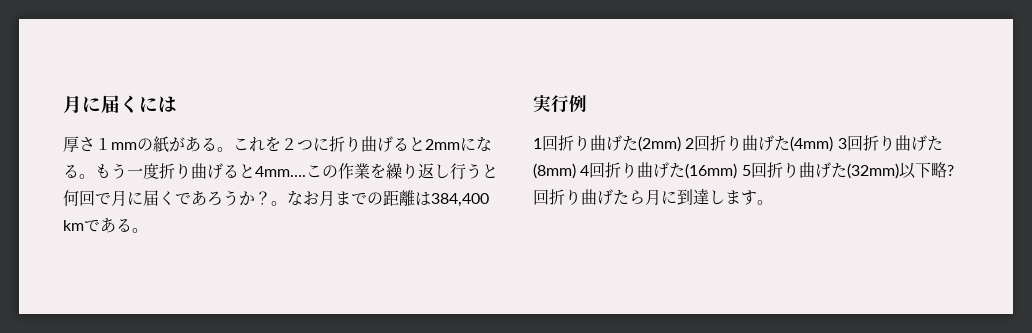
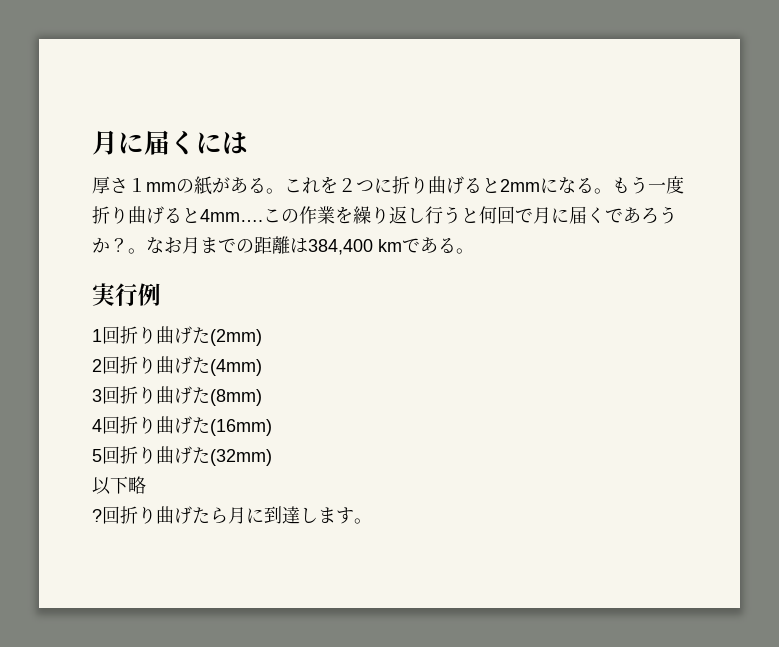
- 1回折り曲げた(2mm) 2回折り曲げた(4mm) 3回折り曲げた(8mm) 4回折り曲げた(16mm) 5回折り曲げた(32mm)以下略?
+ 1回折り曲げた(2mm)
+ 2回折り曲げた(4mm)
+ 3回折り曲げた(8mm)
+ 4回折り曲げた(16mm)
+ 5回折り曲げた(32mm)
+ 以下略
+ ?

